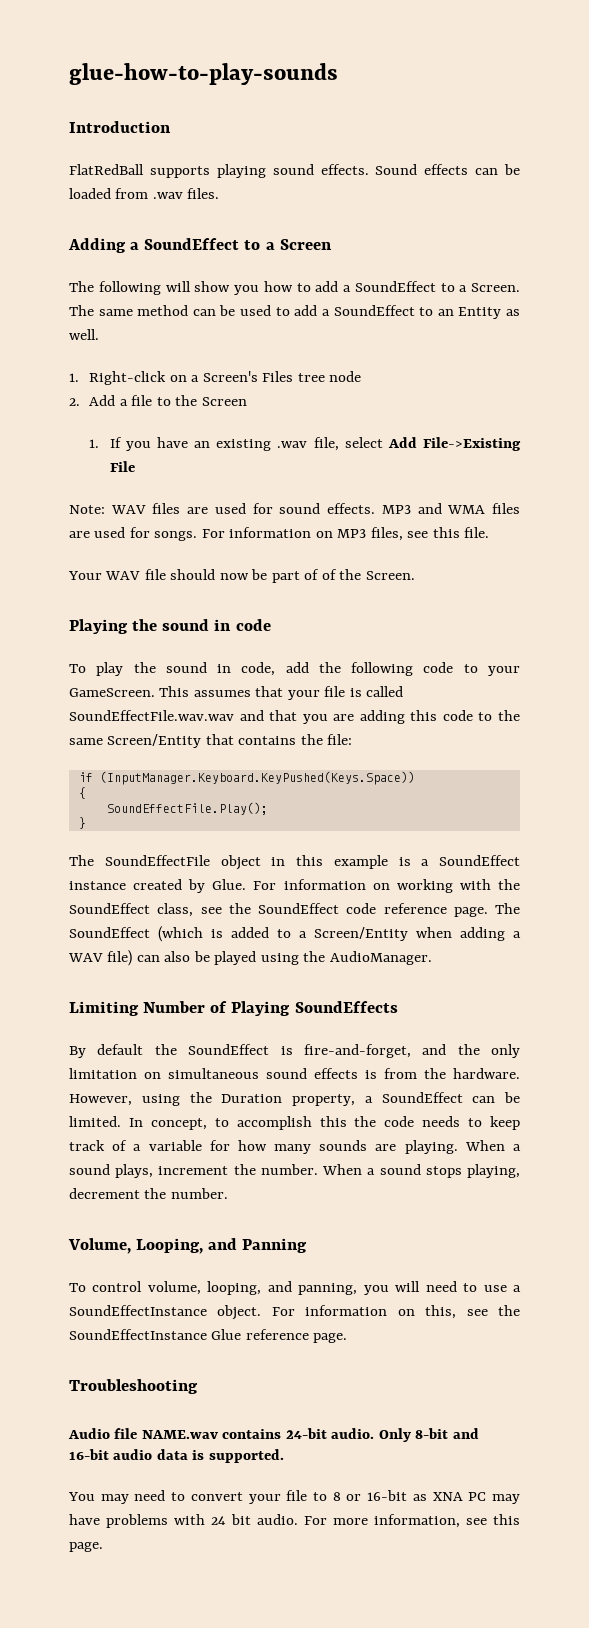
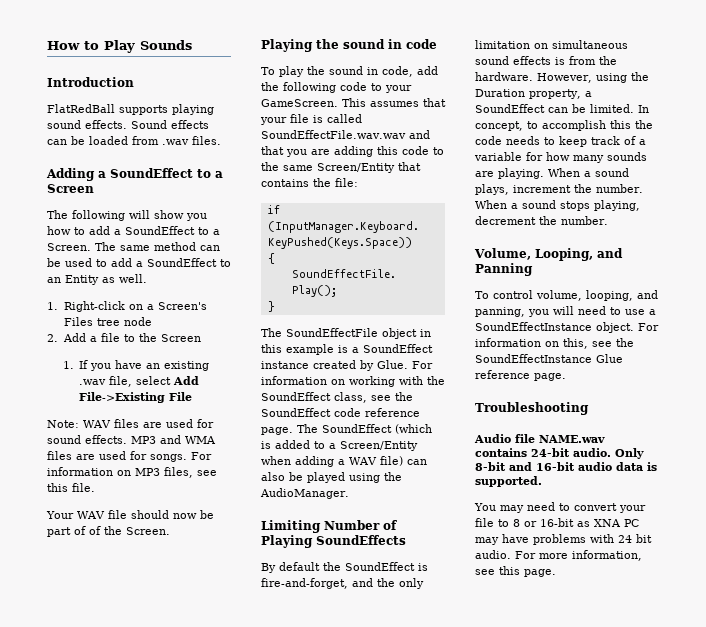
- glue-how-to-play-sounds
+ How to Play Sounds

